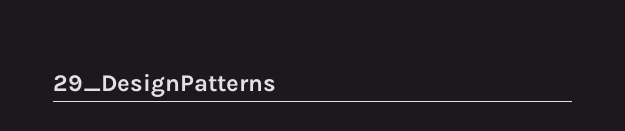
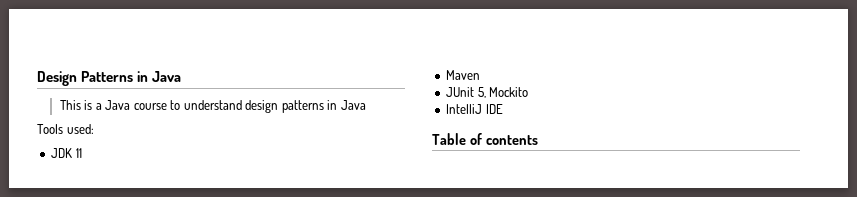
- 29_DesignPatterns
+ Design Patterns in Java
+ This is a Java course to understand design patterns in Java
+ Tools used:
+ JDK 11
+ Maven
+ JUnit 5, Mockito
+ IntelliJ IDE
+ Table of contents

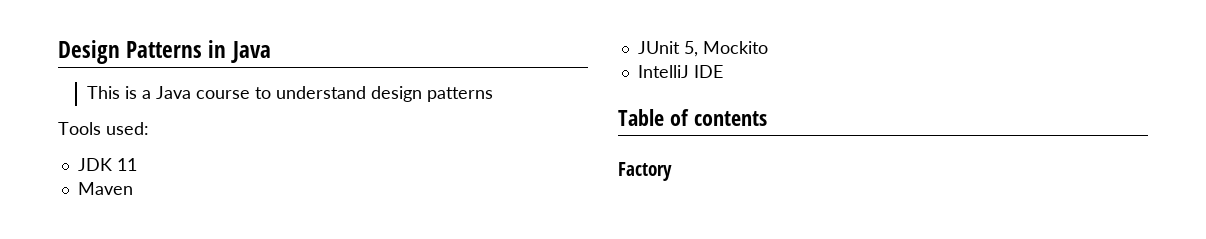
- This is a Java course to understand design patterns in Java
+ This is a Java course to understand design patterns
+ Factory

